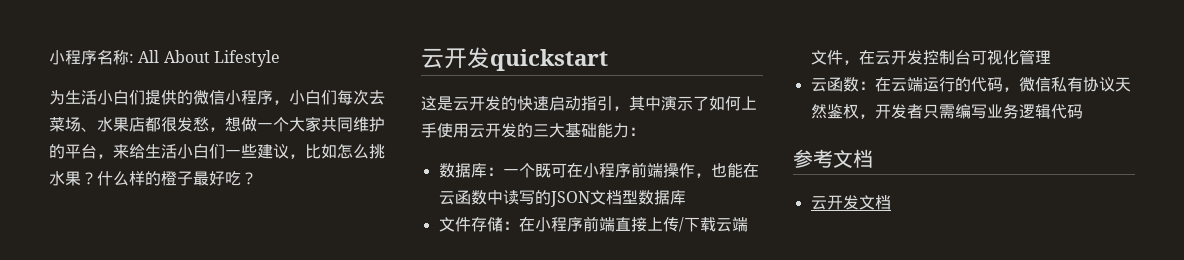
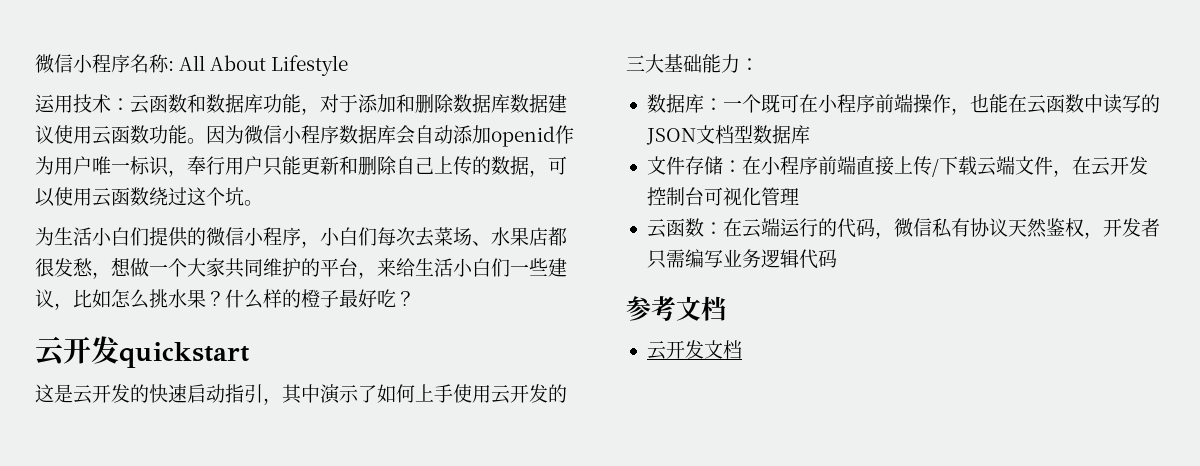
- 小程序名称: All About Lifestyle
+ 微信小程序名称: All About Lifestyle
+ 运用技术：云函数和数据库功能，对于添加和删除数据库数据建议使用云函数功能。因为微信小程序数据库会自动添加openid作为用户唯一标识，奉行用户只能更新和删除自己上传的数据，可以使用云函数绕过这个坑。

